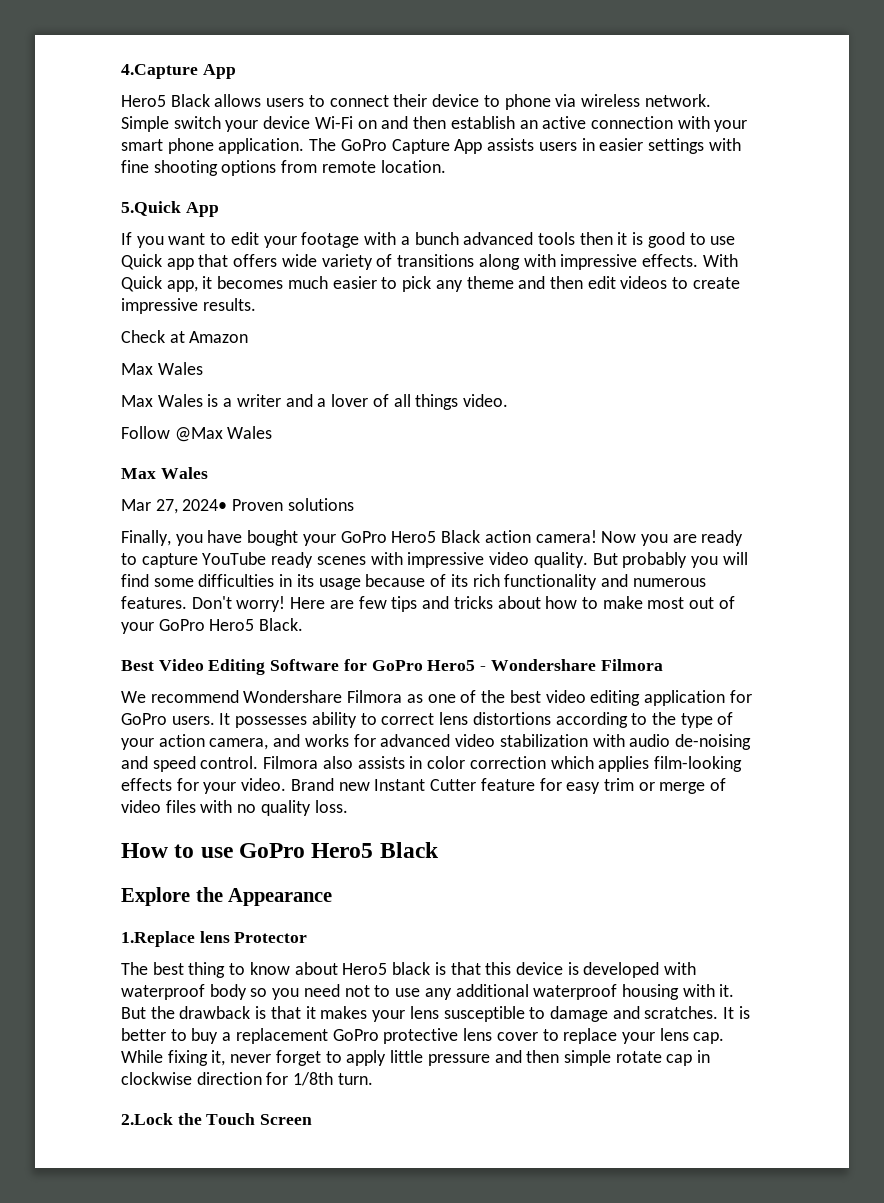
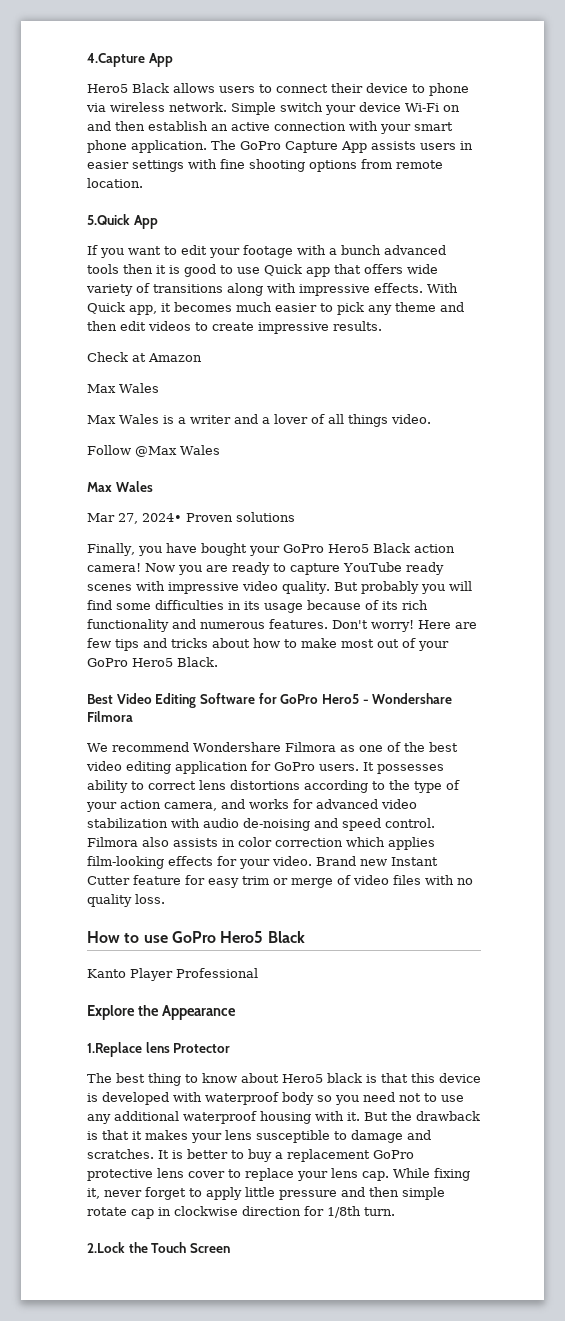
+ Kanto Player Professional

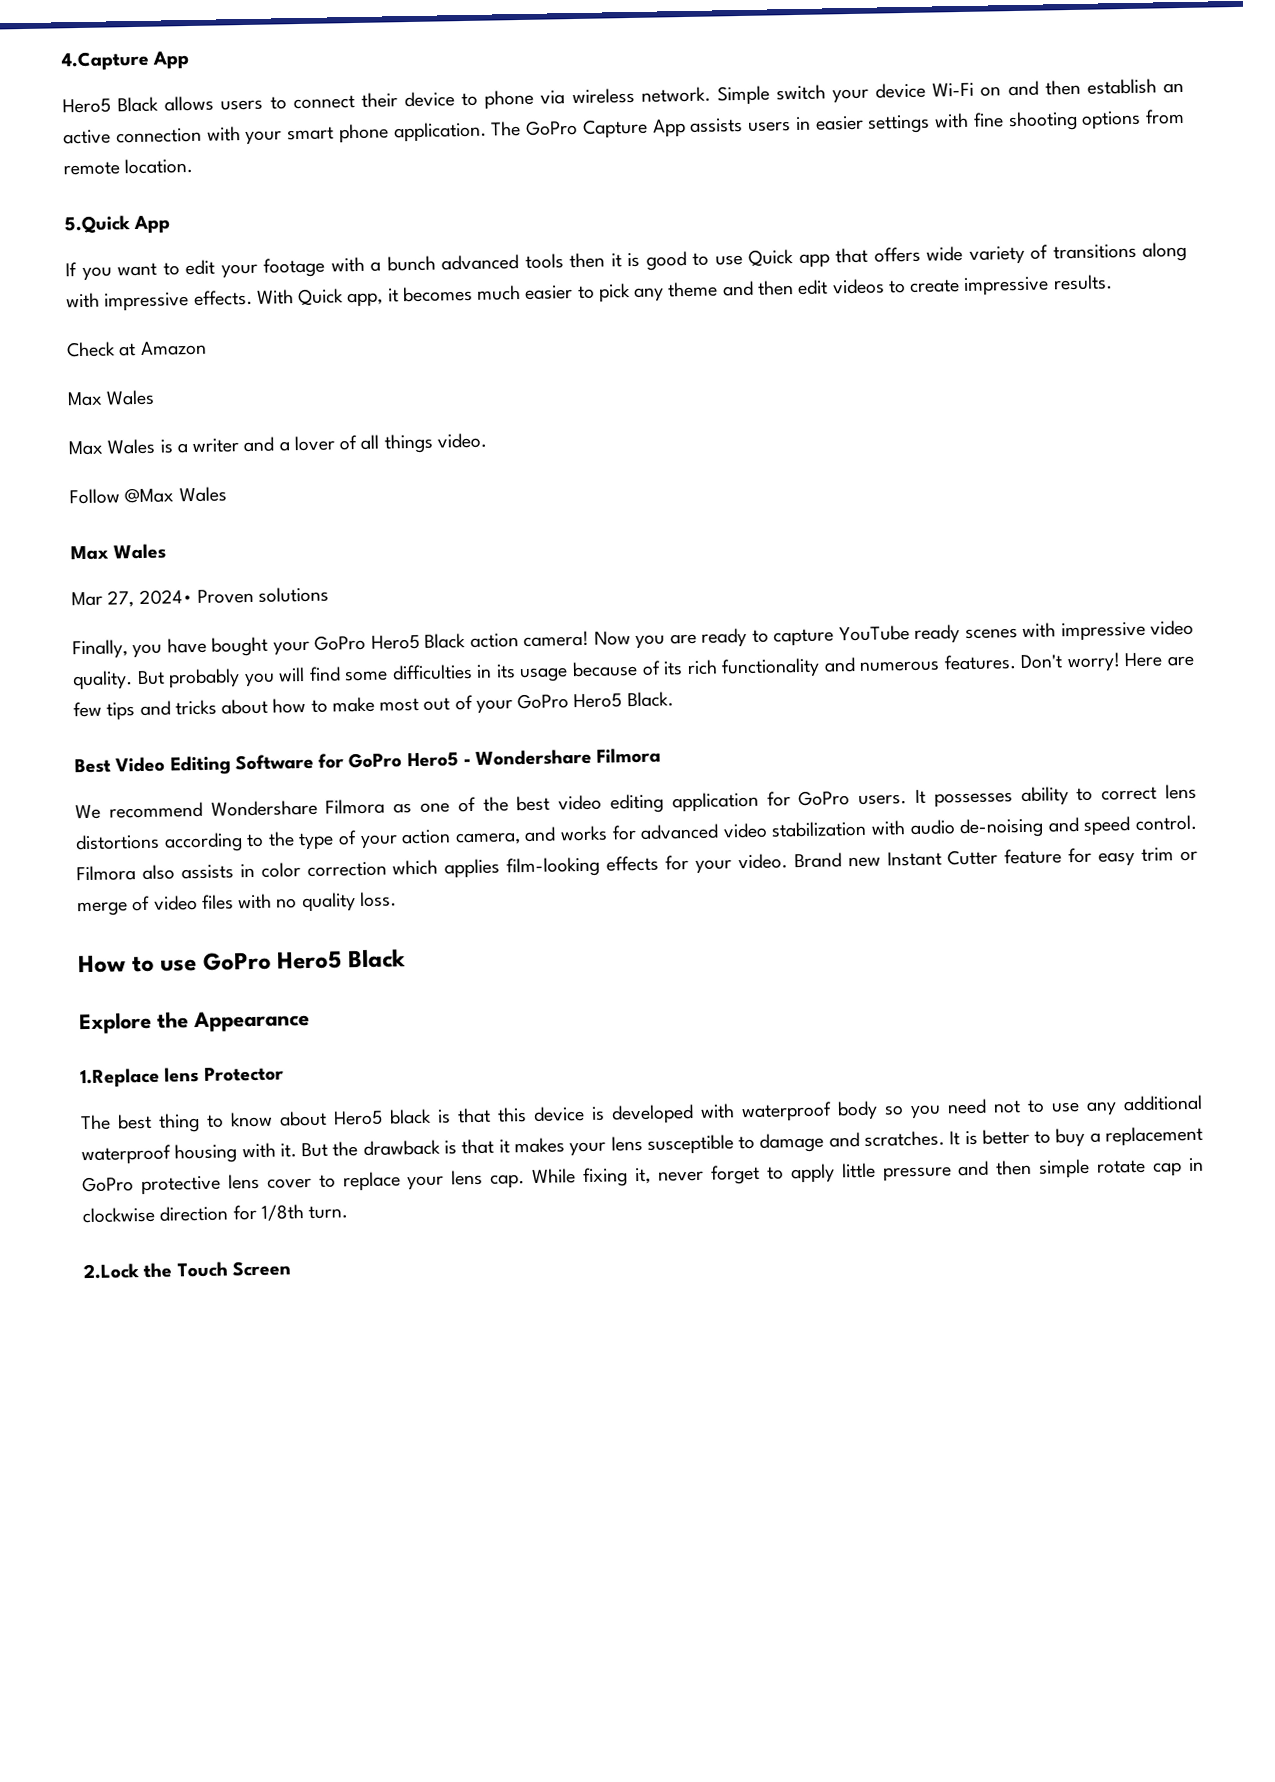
- Kanto Player Professional

